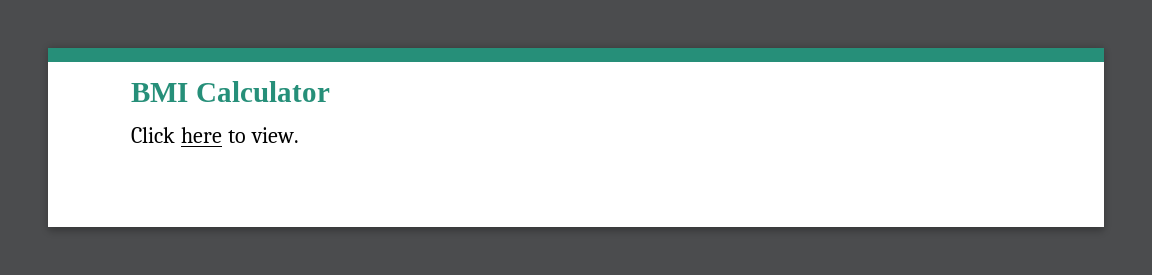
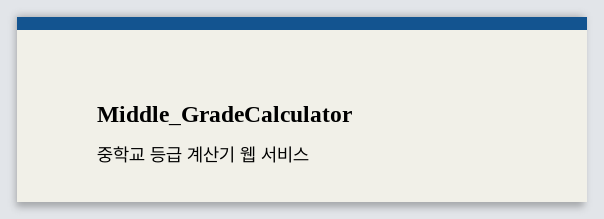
- BMI Calculator
- Click here to view.
+ Middle_GradeCalculator
+ 중학교 등급 계산기 웹 서비스

